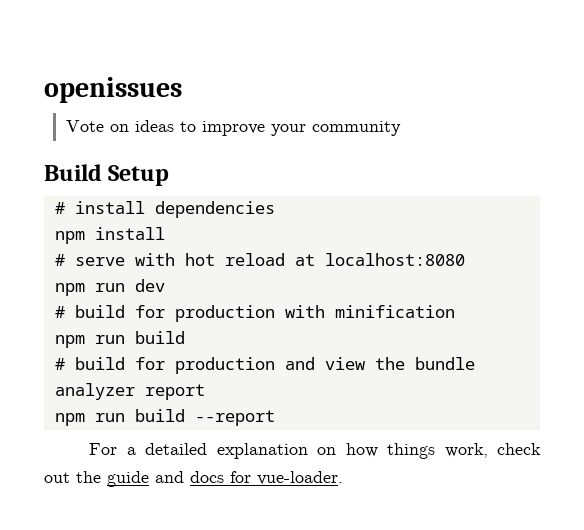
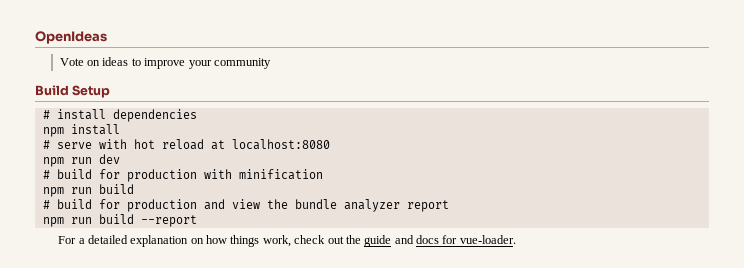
- openissues
+ OpenIdeas

